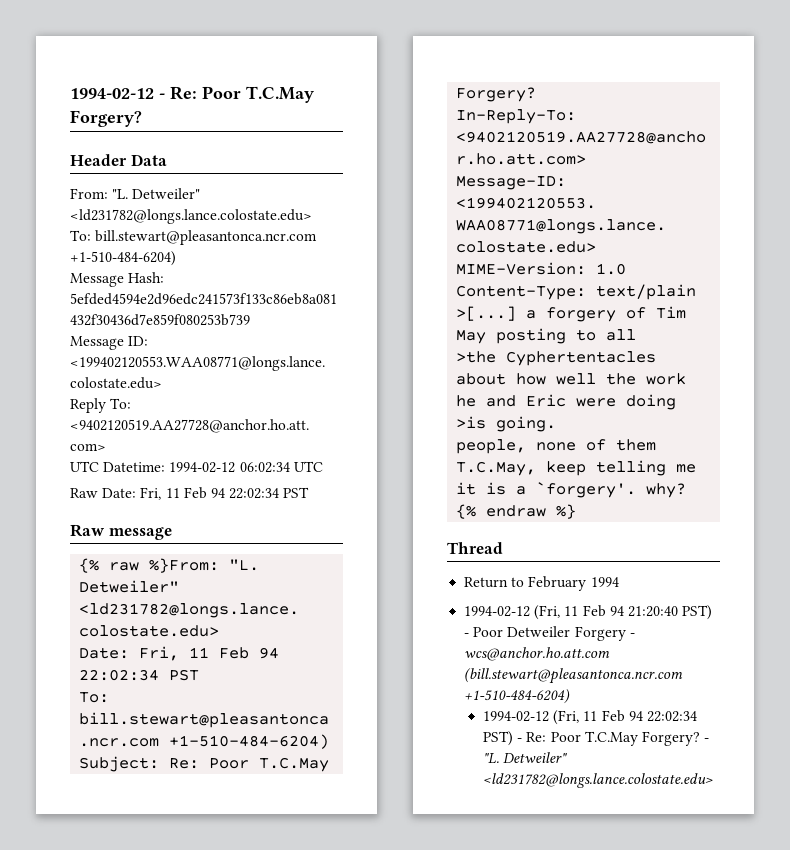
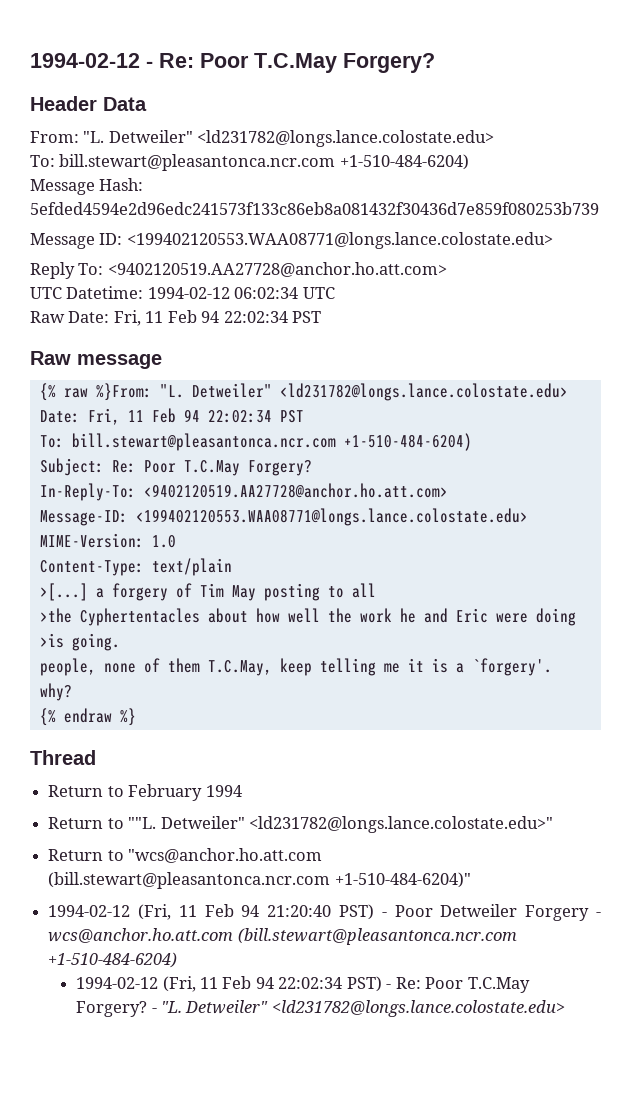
+ Return to ""L. Detweiler" <ld231782@longs.lance.colostate.edu>"
+ Return to "wcs@anchor.ho.att.com (bill.stewart@pleasantonca.ncr.com +1-510-484-6204)"

